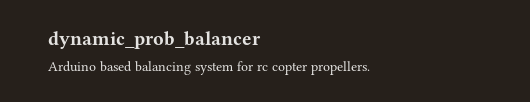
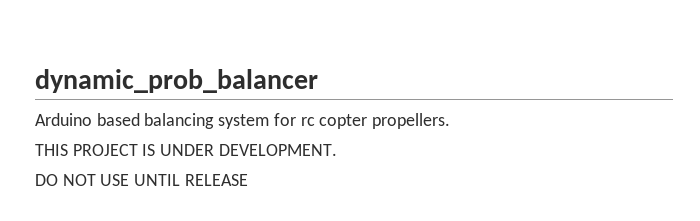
+ THIS PROJECT IS UNDER DEVELOPMENT.
+ DO NOT USE UNTIL RELEASE

